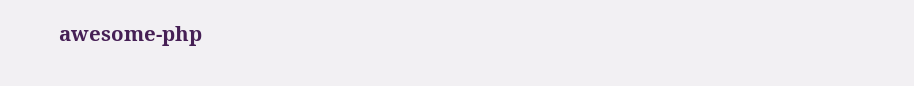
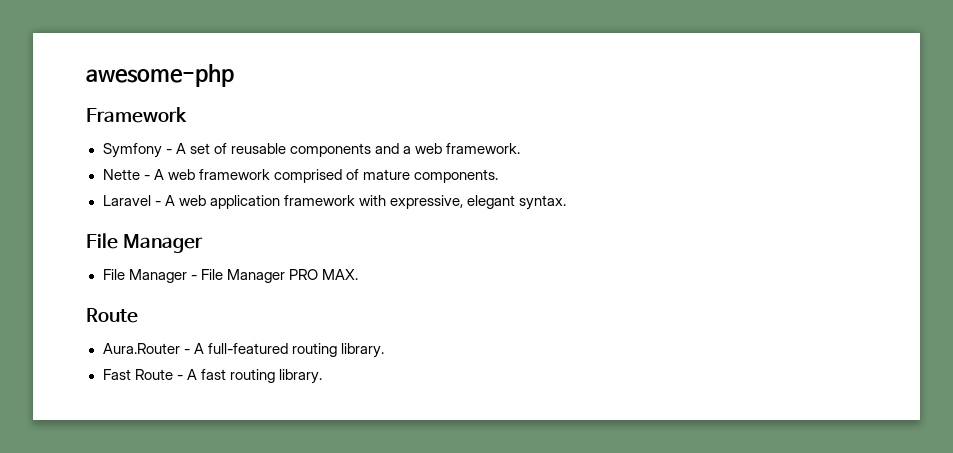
+ Framework
+ Symfony - A set of reusable components and a web framework.
+ Nette - A web framework comprised of mature components.
+ Laravel - A web application framework with expressive, elegant syntax.
+ File Manager
+ File Manager - File Manager PRO MAX.
+ Route
+ Aura.Router - A full-featured routing library.
+ Fast Route - A fast routing library.

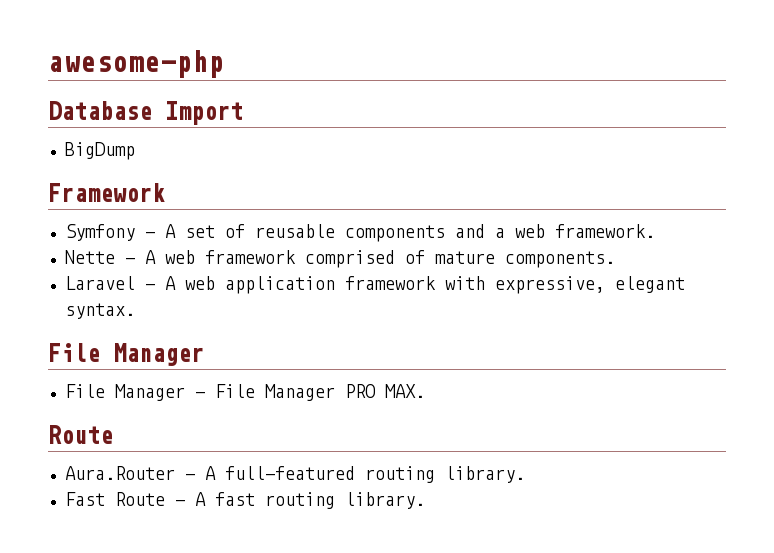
+ Database Import
+ BigDump

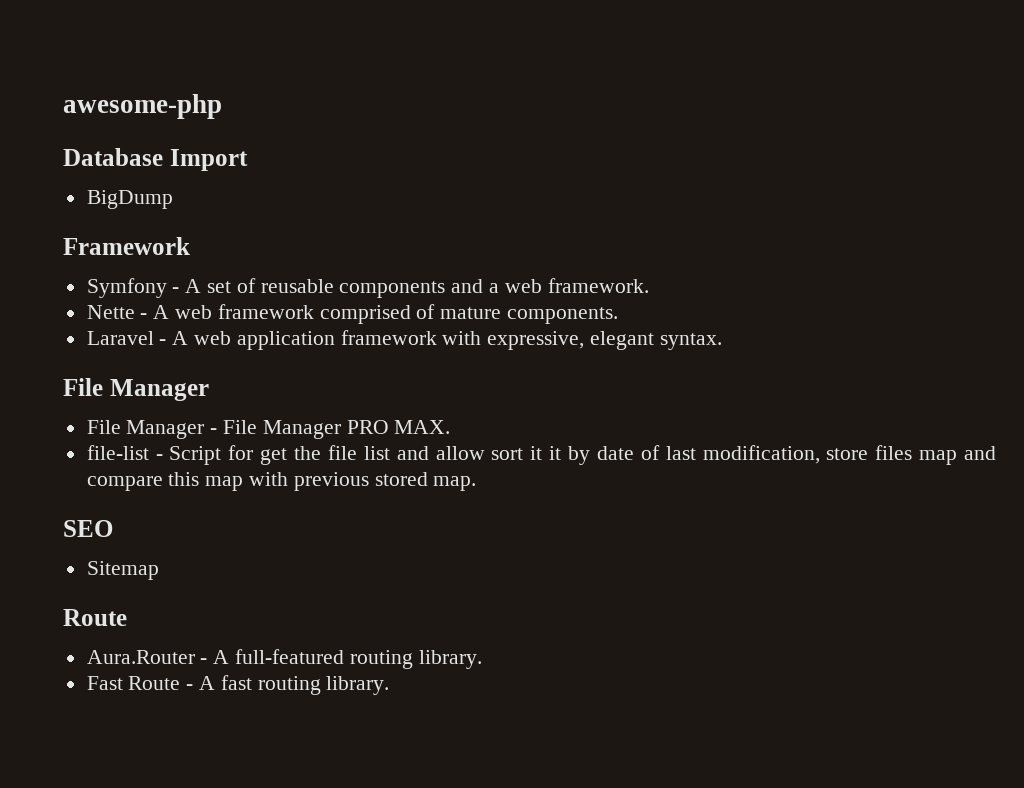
+ file-list - Script for get the file list and allow sort it it by date of last modification, store files map and compare this map with previous stored map.
+ SEO
+ Sitemap

